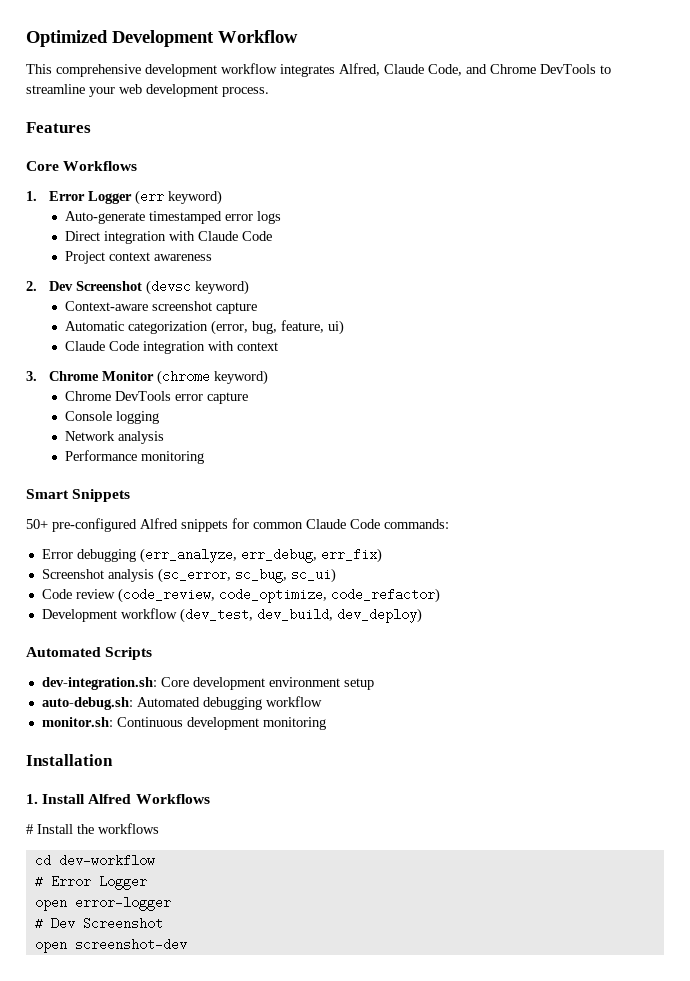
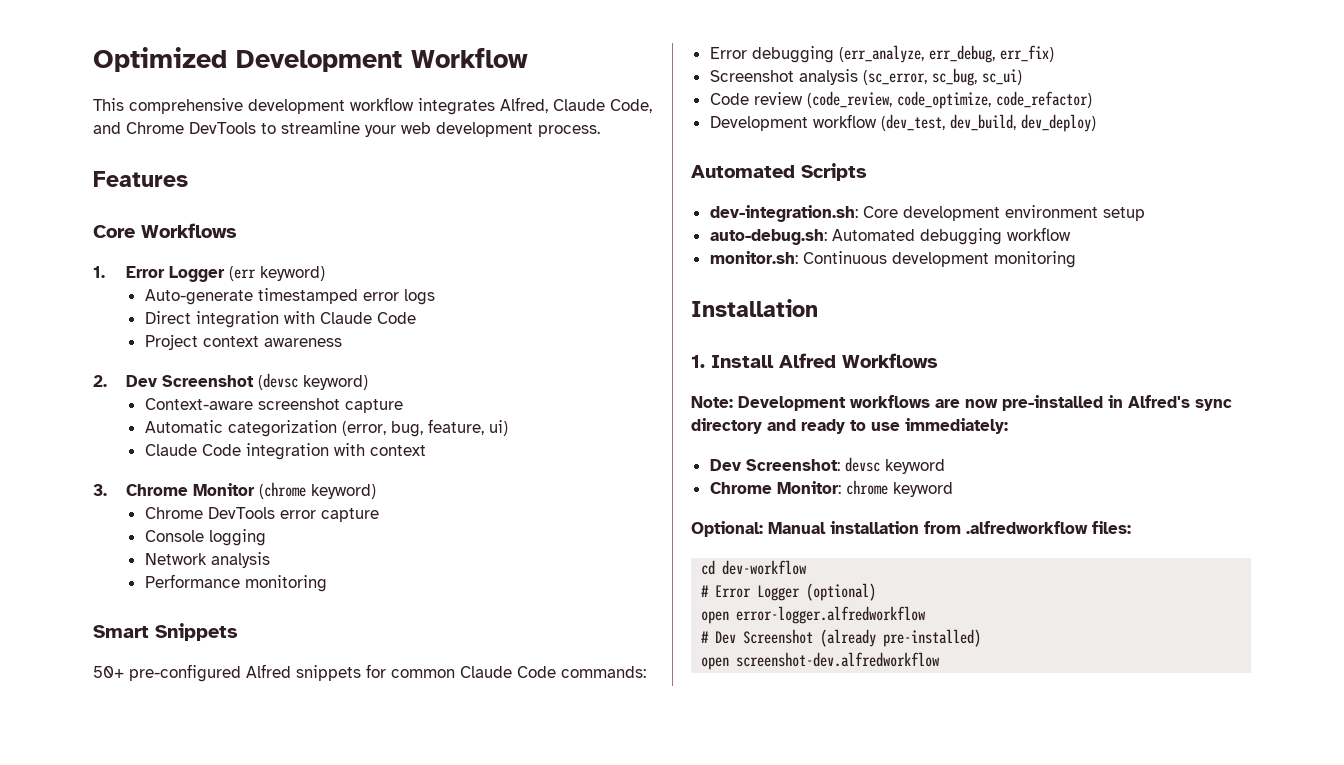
- # Install the workflows
+ Note: Development workflows are now pre-installed in Alfred's sync directory and ready to use immediately:
+ Dev Screenshot: devsc keyword
+ Chrome Monitor: chrome keyword
+ Optional: Manual installation from .alfredworkflow files:
- # Error Logger
- open error-logger
+ # Error Logger (optional)
+ open error-logger.alfredworkflow
- # Dev Screenshot
- open screenshot-dev
+ # Dev Screenshot (already pre-installed)
+ open screenshot-dev.alfredworkflow

